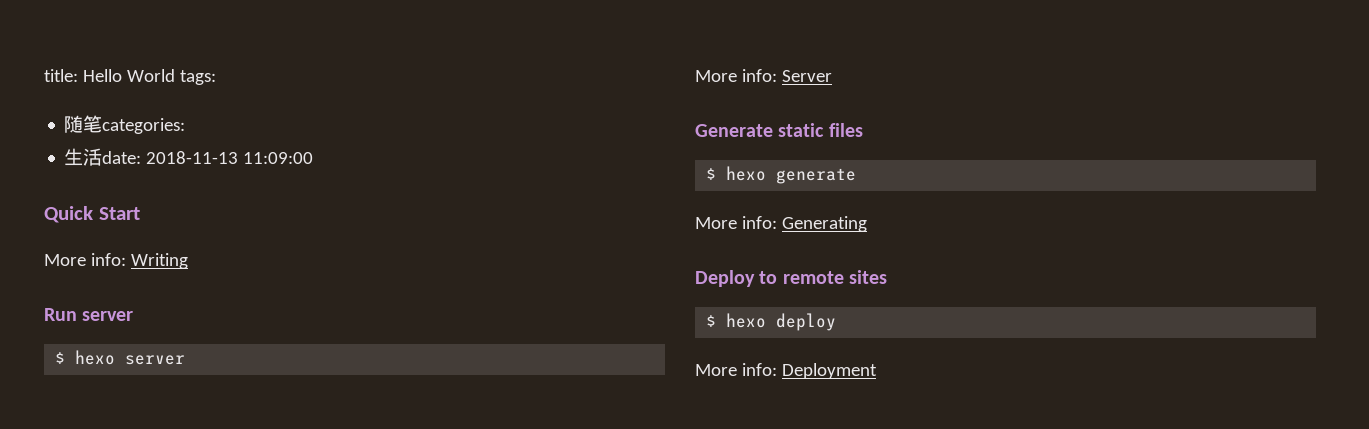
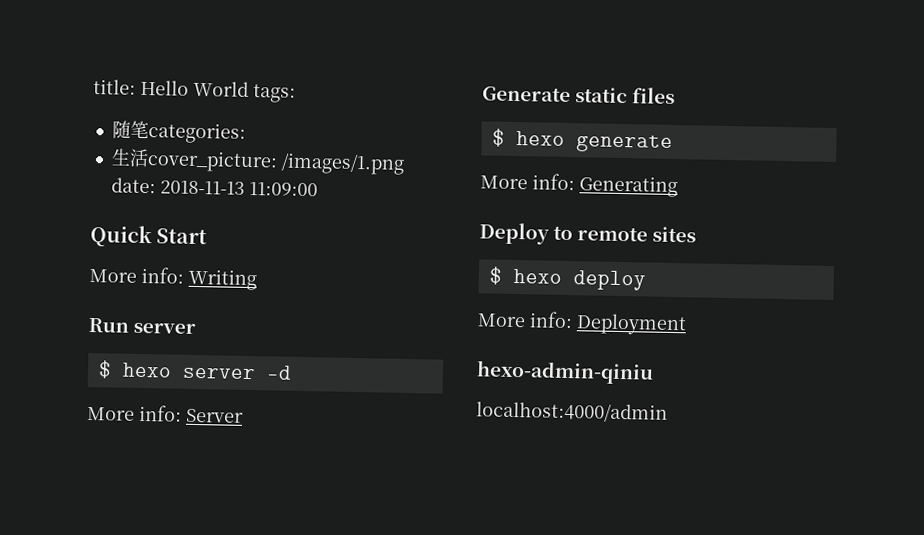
- 生活date: 2018-11-13 11:09:00
+ 生活cover_picture: /images/1.png date: 2018-11-13 11:09:00
- $ hexo server
+ $ hexo server -d
+ hexo-admin-qiniu
+ localhost:4000/admin

